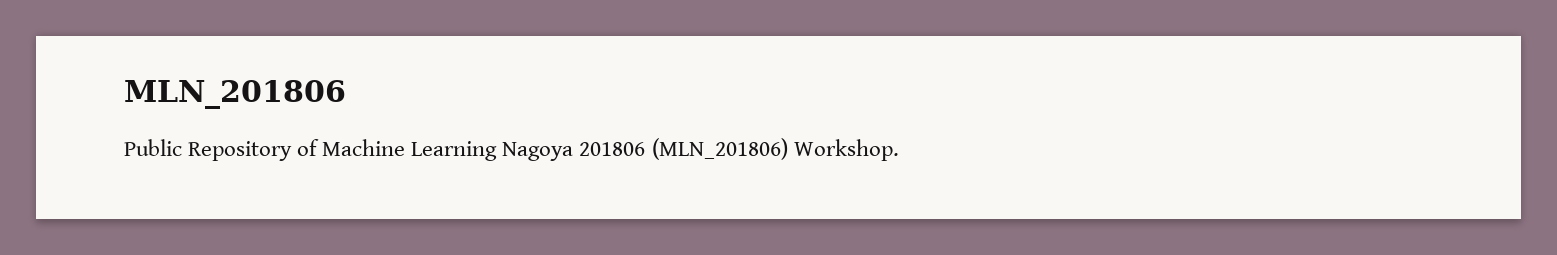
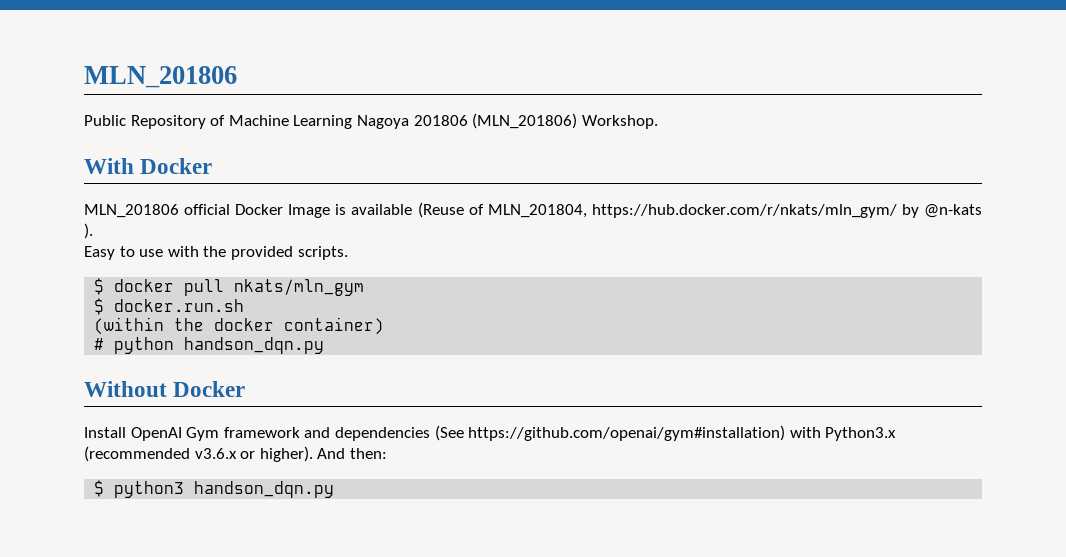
+ With Docker
+ MLN_201806 official Docker Image is available (Reuse of MLN_201804, https://hub.docker.com/r/nkats/mln_gym/ by @n-kats ).
+ Easy to use with the provided scripts.
+ $ docker pull nkats/mln_gym
+ $ docker.run.sh
+ (within the docker container)
+ # python handson_dqn.py
+ Without Docker
+ Install OpenAI Gym framework and dependencies (See https://github.com/openai/gym#installation) with Python3.x (recommended v3.6.x or higher). And then:
+ $ python3 handson_dqn.py

